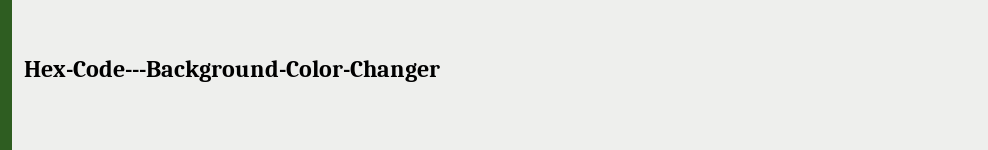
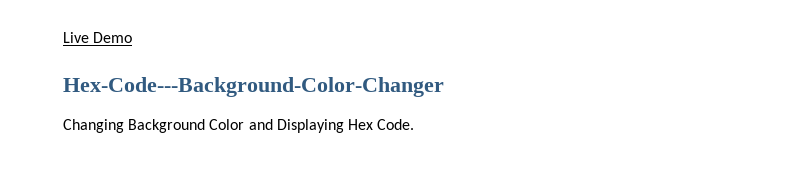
+ Live Demo
+ Changing Background Color and Displaying Hex Code.

